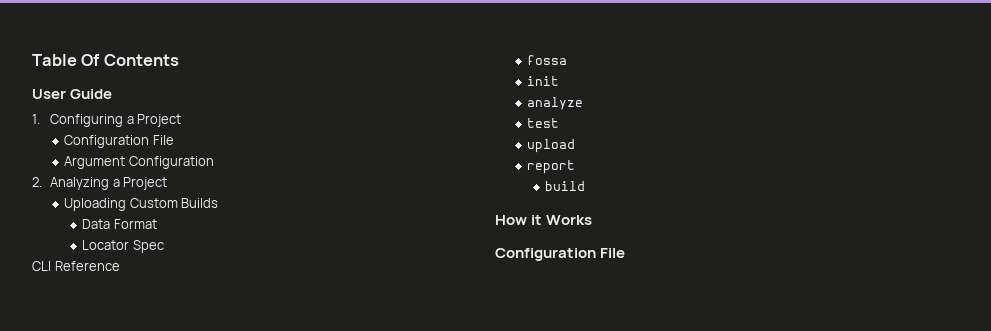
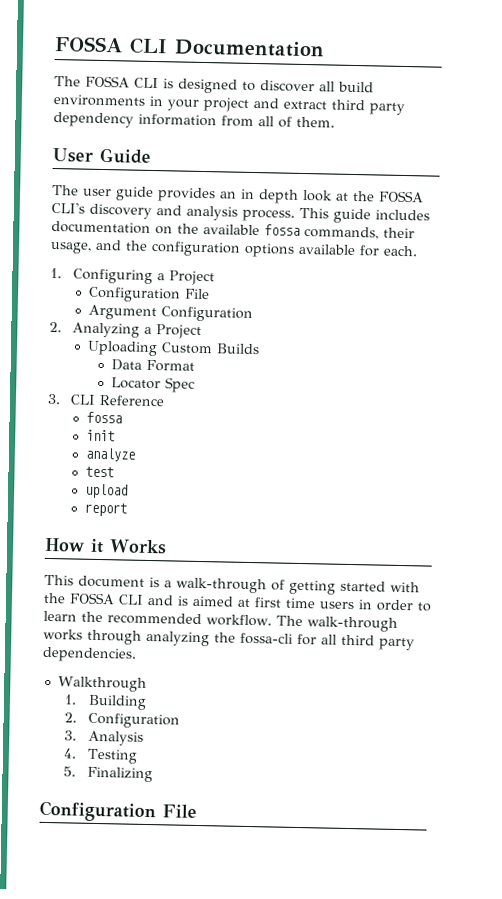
- Table Of Contents
+ FOSSA CLI Documentation
+ The FOSSA CLI is designed to discover all build environments in your project and extract third party dependency information from all of them.
  User Guide
+ The user guide provides an in depth look at the FOSSA CLI's discovery and analysis process. This guide includes documentation on the available fossa commands, their usage, and the configuration options available for each.
- CLI Reference
+ 3. CLI Reference
- build
+ This document is a walk-through of getting started with the FOSSA CLI and is aimed at first time users in order to learn the recommended workflow. The walk-through works through analyzing the fossa-cli for all third party dependencies.
+ Walkthrough
+ 1. Building
+ 2. Configuration
+ 3. Analysis
+ 4. Testing
+ 5. Finalizing

